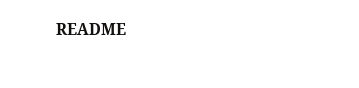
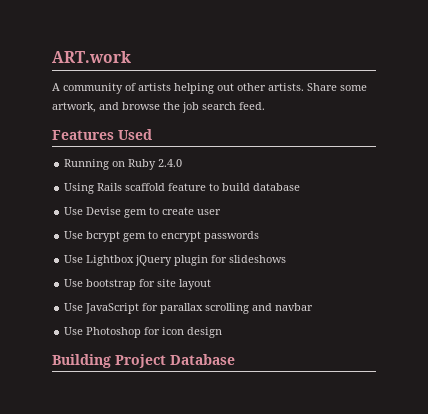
- README
+ ART.work
+ A community of artists helping out other artists. Share some artwork, and browse the job search feed.
+ Features Used
+ Running on Ruby 2.4.0
+ Using Rails scaffold feature to build database
+ Use Devise gem to create user
+ Use bcrypt gem to encrypt passwords
+ Use Lightbox jQuery plugin for slideshows
+ Use bootstrap for site layout
+ Use JavaScript for parallax scrolling and navbar
+ Use Photoshop for icon design
+ Building Project Database

